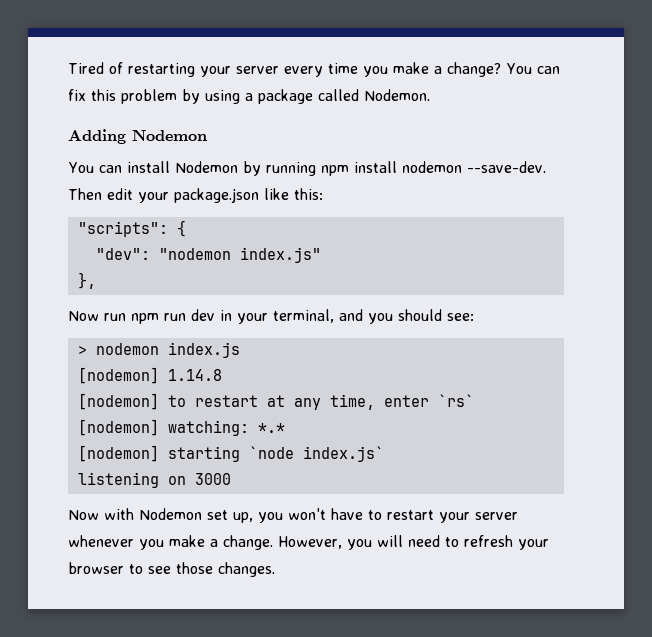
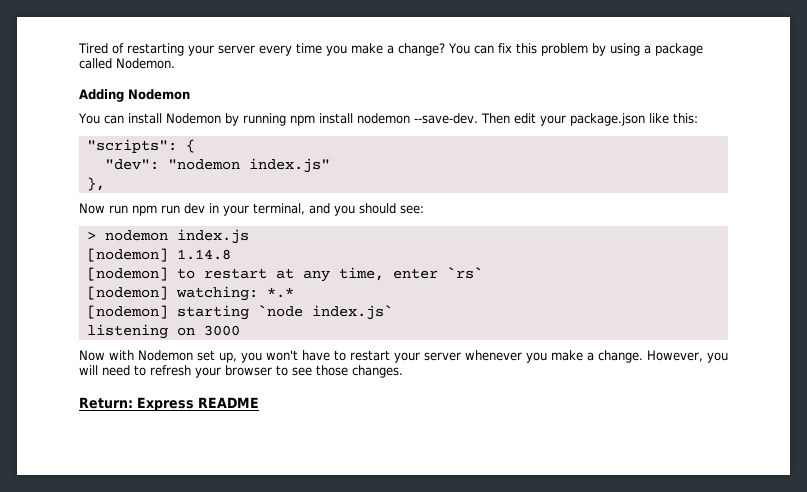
+ Return: Express README

